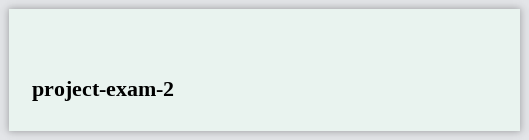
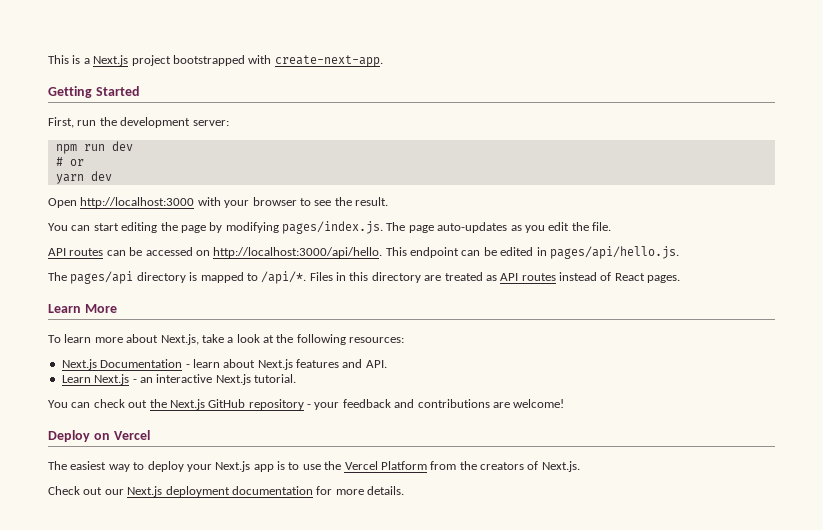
- project-exam-2
+ This is a Next.js project bootstrapped with create-next-app.
+ Getting Started
+ First, run the development server:
+ npm run dev
+ # or
+ yarn dev
+ Open http://localhost:3000 with your browser to see the result.
+ You can start editing the page by modifying pages/index.js. The page auto-updates as you edit the file.
+ API routes can be accessed on http://localhost:3000/api/hello. This endpoint can be edited in pages/api/hello.js.
+ The pages/api directory is mapped to /api/*. Files in this directory are treated as API routes instead of React pages.
+ Learn More
+ To learn more about Next.js, take a look at the following resources:
+ Next.js Documentation - learn about Next.js features and API.
+ Learn Next.js - an interactive Next.js tutorial.
+ You can check out the Next.js GitHub repository - your feedback and contributions are welcome!
+ Deploy on Vercel
+ The easiest way to deploy your Next.js app is to use the Vercel Platform from the creators of Next.js.
+ Check out our Next.js deployment documentation for more details.

